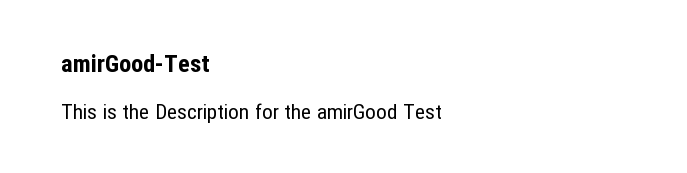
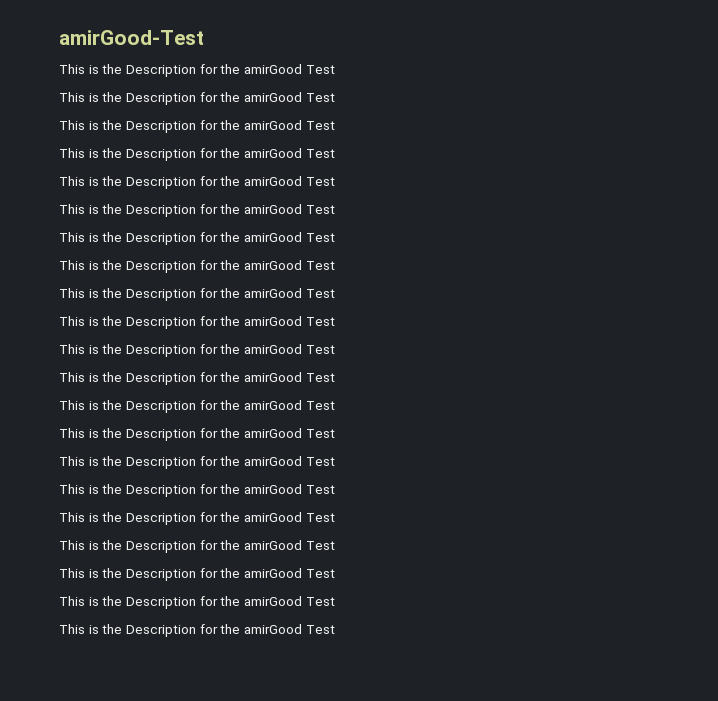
  amirGood-Test
+ This is the Description for the amirGood Test
+ This is the Description for the amirGood Test
+ This is the Description for the amirGood Test
+ This is the Description for the amirGood Test
+ This is the Description for the amirGood Test
+ This is the Description for the amirGood Test
+ This is the Description for the amirGood Test
+ This is the Description for the amirGood Test
+ This is the Description for the amirGood Test
+ This is the Description for the amirGood Test
+ This is the Description for the amirGood Test
+ This is the Description for the amirGood Test
+ This is the Description for the amirGood Test
+ This is the Description for the amirGood Test
+ This is the Description for the amirGood Test
+ This is the Description for the amirGood Test
+ This is the Description for the amirGood Test
+ This is the Description for the amirGood Test
+ This is the Description for the amirGood Test
+ This is the Description for the amirGood Test

